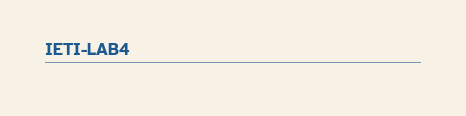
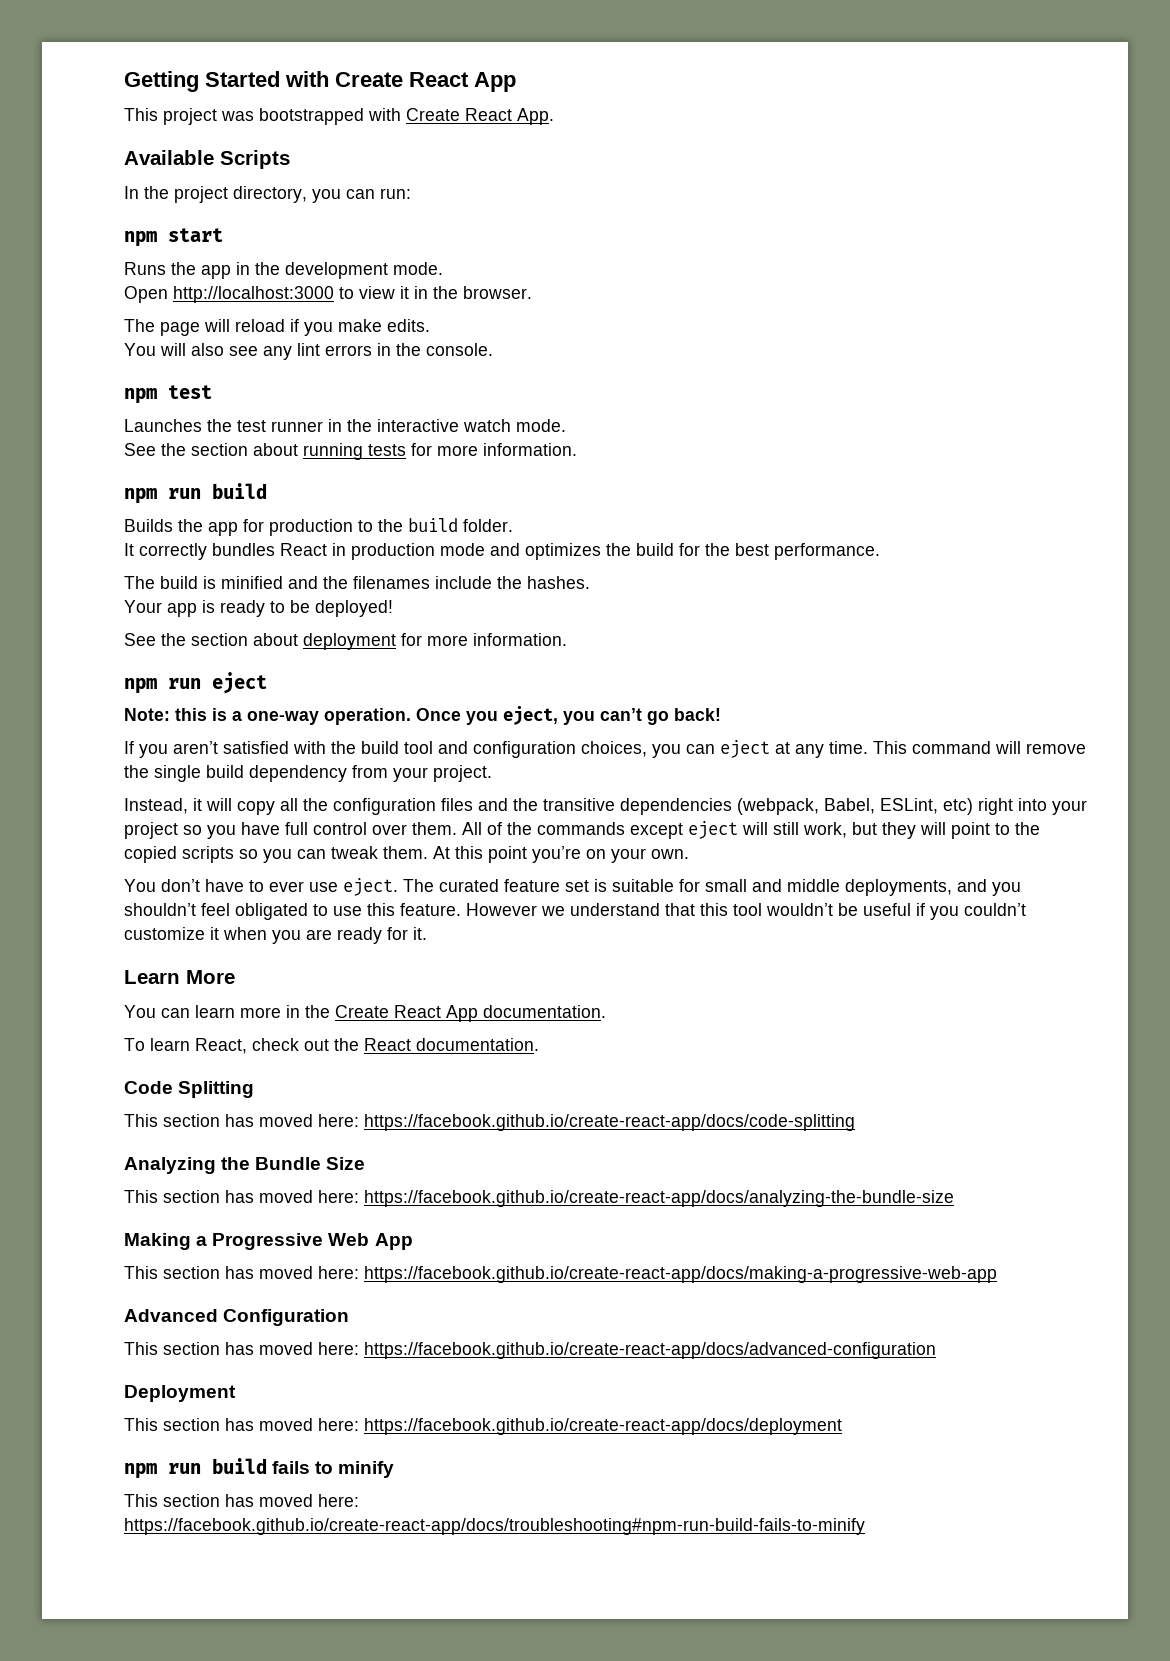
- IETI-LAB4
+ Getting Started with Create React App
+ This project was bootstrapped with Create React App.
+ Available Scripts
+ In the project directory, you can run:
+ npm start
+ Runs the app in the development mode.
+ Open http://localhost:3000 to view it in the browser.
+ The page will reload if you make edits.
+ You will also see any lint errors in the console.
+ npm test
+ Launches the test runner in the interactive watch mode.
+ See the section about running tests for more information.
+ npm run build
+ Builds the app for production to the build folder.
+ It correctly bundles React in production mode and optimizes the build for the best performance.
+ The build is minified and the filenames include the hashes.
+ Your app is ready to be deployed!
+ See the section about deployment for more information.
+ npm run eject
+ Note: this is a one-way operation. Once you eject, you can’t go back!
+ If you aren’t satisfied with the build tool and configuration choices, you can eject at any time. This command will remove the single build dependency from your project.
+ Instead, it will copy all the configuration files and the transitive dependencies (webpack, Babel, ESLint, etc) right into your project so you have full control over them. All of the commands except eject will still work, but they will point to the copied scripts so you can tweak them. At this point you’re on your own.
+ You don’t have to ever use eject. The curated feature set is suitable for small and middle deployments, and you shouldn’t feel obligated to use this feature. However we understand that this tool wouldn’t be useful if you couldn’t customize it when you are ready for it.
+ Learn More
+ You can learn more in the Create React App documentation.
+ To learn React, check out the React documentation.
+ Code Splitting
+ This section has moved here: https://facebook.github.io/create-react-app/docs/code-splitting
+ Analyzing the Bundle Size
+ This section has moved here: https://facebook.github.io/create-react-app/docs/analyzing-the-bundle-size
+ Making a Progressive Web App
+ This section has moved here: https://facebook.github.io/create-react-app/docs/making-a-progressive-web-app
+ Advanced Configuration
+ This section has moved here: https://facebook.github.io/create-react-app/docs/advanced-configuration
+ Deployment
+ This section has moved here: https://facebook.github.io/create-react-app/docs/deployment
+ npm run build fails to minify
+ This section has moved here: https://facebook.github.io/create-react-app/docs/troubleshooting#npm-run-build-fails-to-minify

